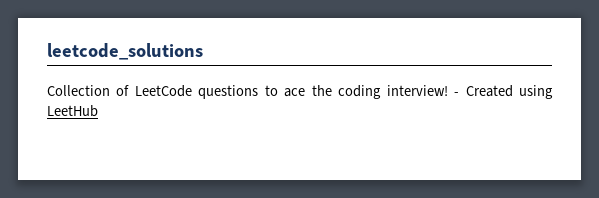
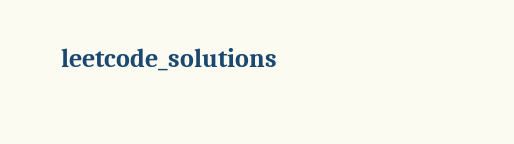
- Collection of LeetCode questions to ace the coding interview! - Created using LeetHub

